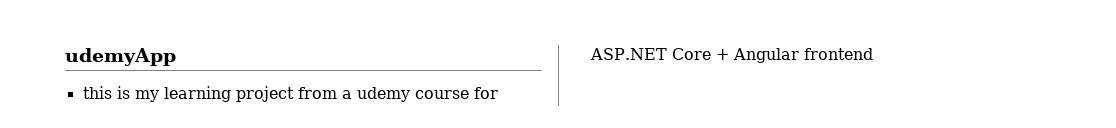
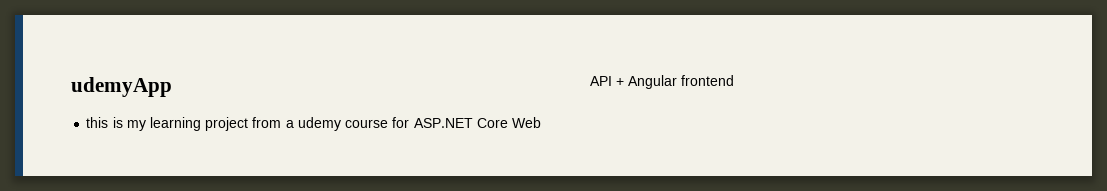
- this is my learning project from a udemy course for ASP.NET Core + Angular frontend
+ this is my learning project from a udemy course for ASP.NET Core Web API + Angular frontend

